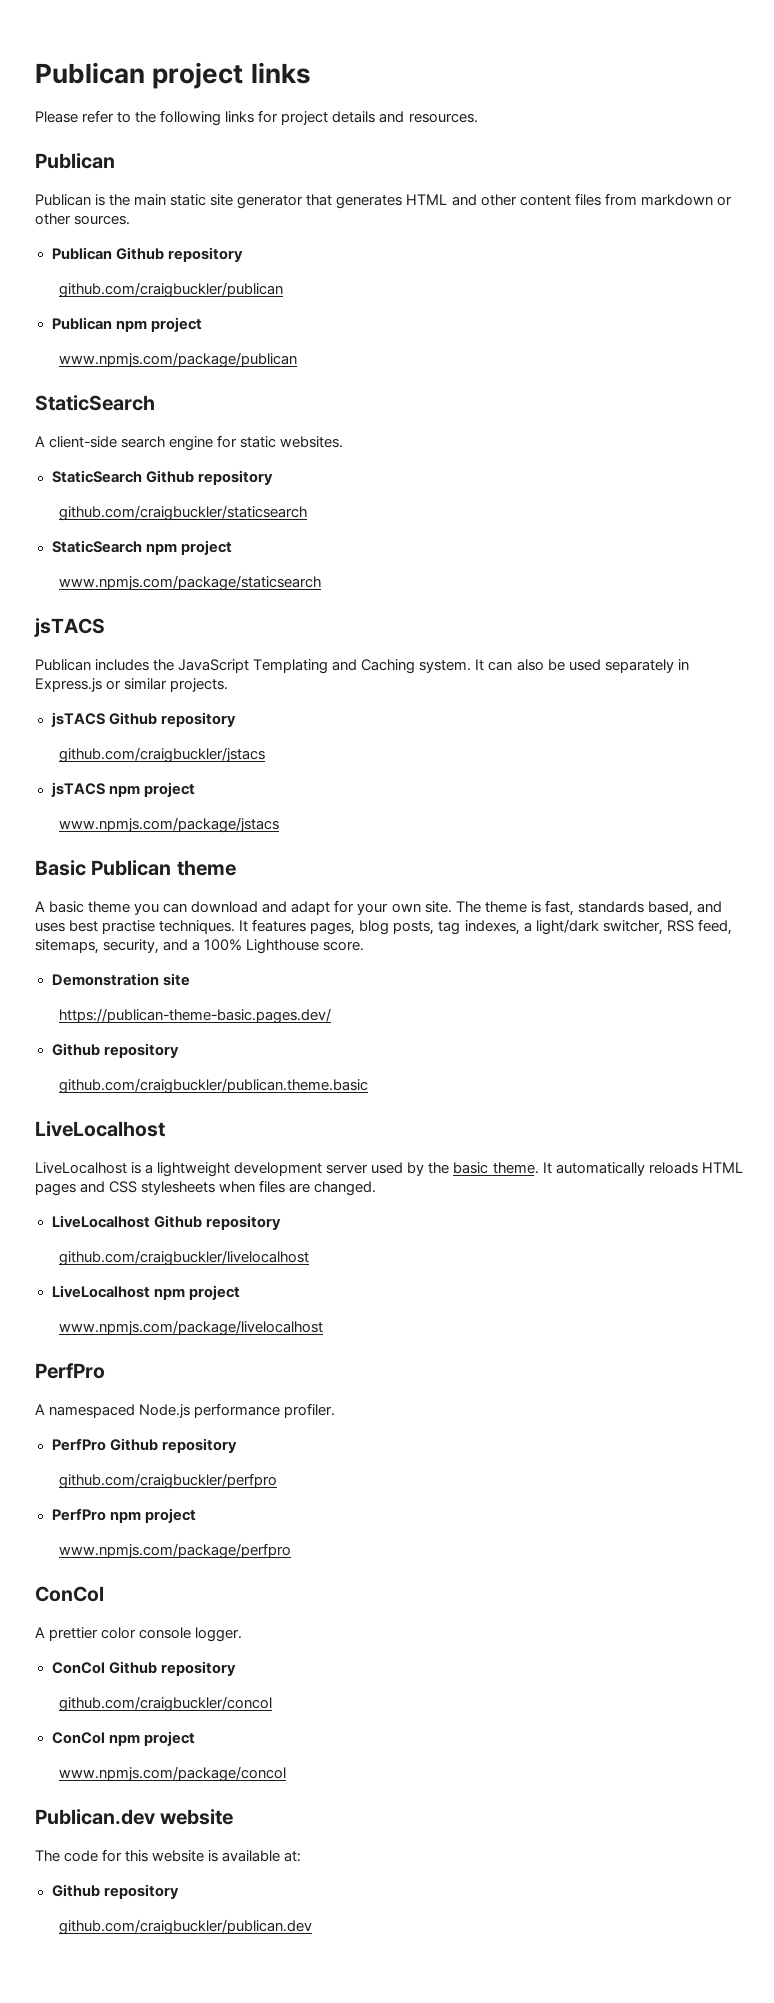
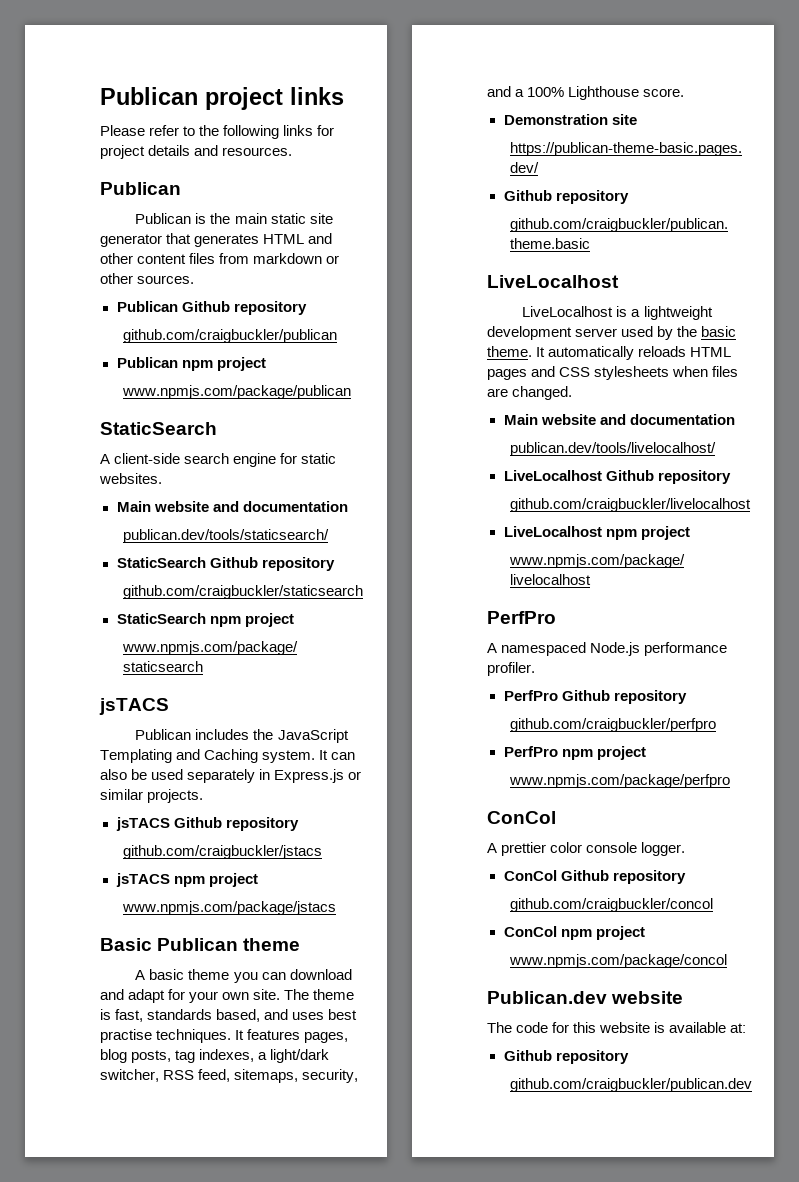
  A client-side search engine for static websites.
+ Main website and documentation
+ publican.dev/tools/staticsearch/
  It automatically reloads HTML pages and CSS stylesheets when files are changed.
+ Main website and documentation
+ publican.dev/tools/livelocalhost/

